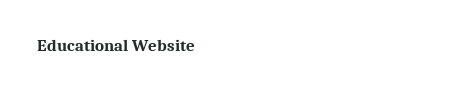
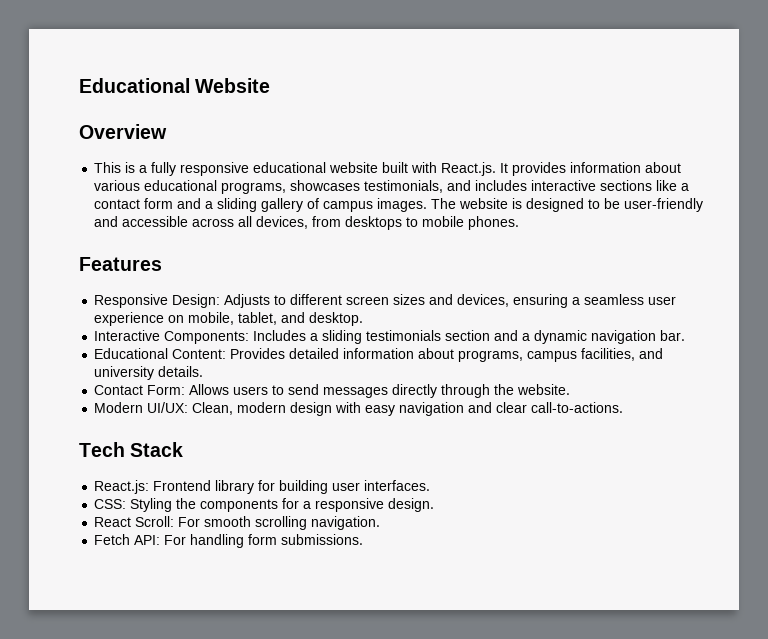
+ Overview
+ This is a fully responsive educational website built with React.js. It provides information about various educational programs, showcases testimonials, and includes interactive sections like a contact form and a sliding gallery of campus images. The website is designed to be user-friendly and accessible across all devices, from desktops to mobile phones.
+ Features
+ Responsive Design: Adjusts to different screen sizes and devices, ensuring a seamless user experience on mobile, tablet, and desktop.
+ Interactive Components: Includes a sliding testimonials section and a dynamic navigation bar.
+ Educational Content: Provides detailed information about programs, campus facilities, and university details.
+ Contact Form: Allows users to send messages directly through the website.
+ Modern UI/UX: Clean, modern design with easy navigation and clear call-to-actions.
+ Tech Stack
+ React.js: Frontend library for building user interfaces.
+ CSS: Styling the components for a responsive design.
+ React Scroll: For smooth scrolling navigation.
+ Fetch API: For handling form submissions.

